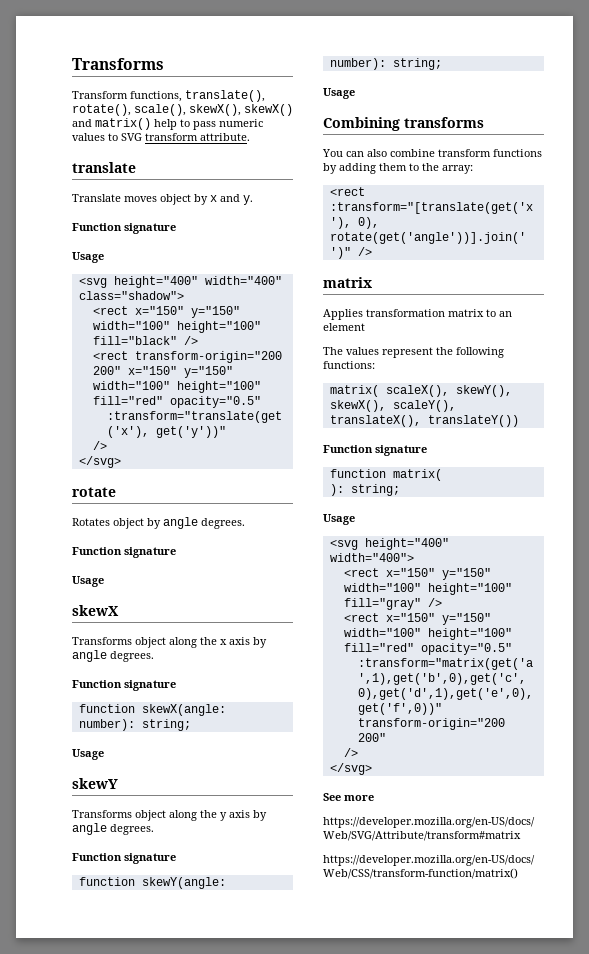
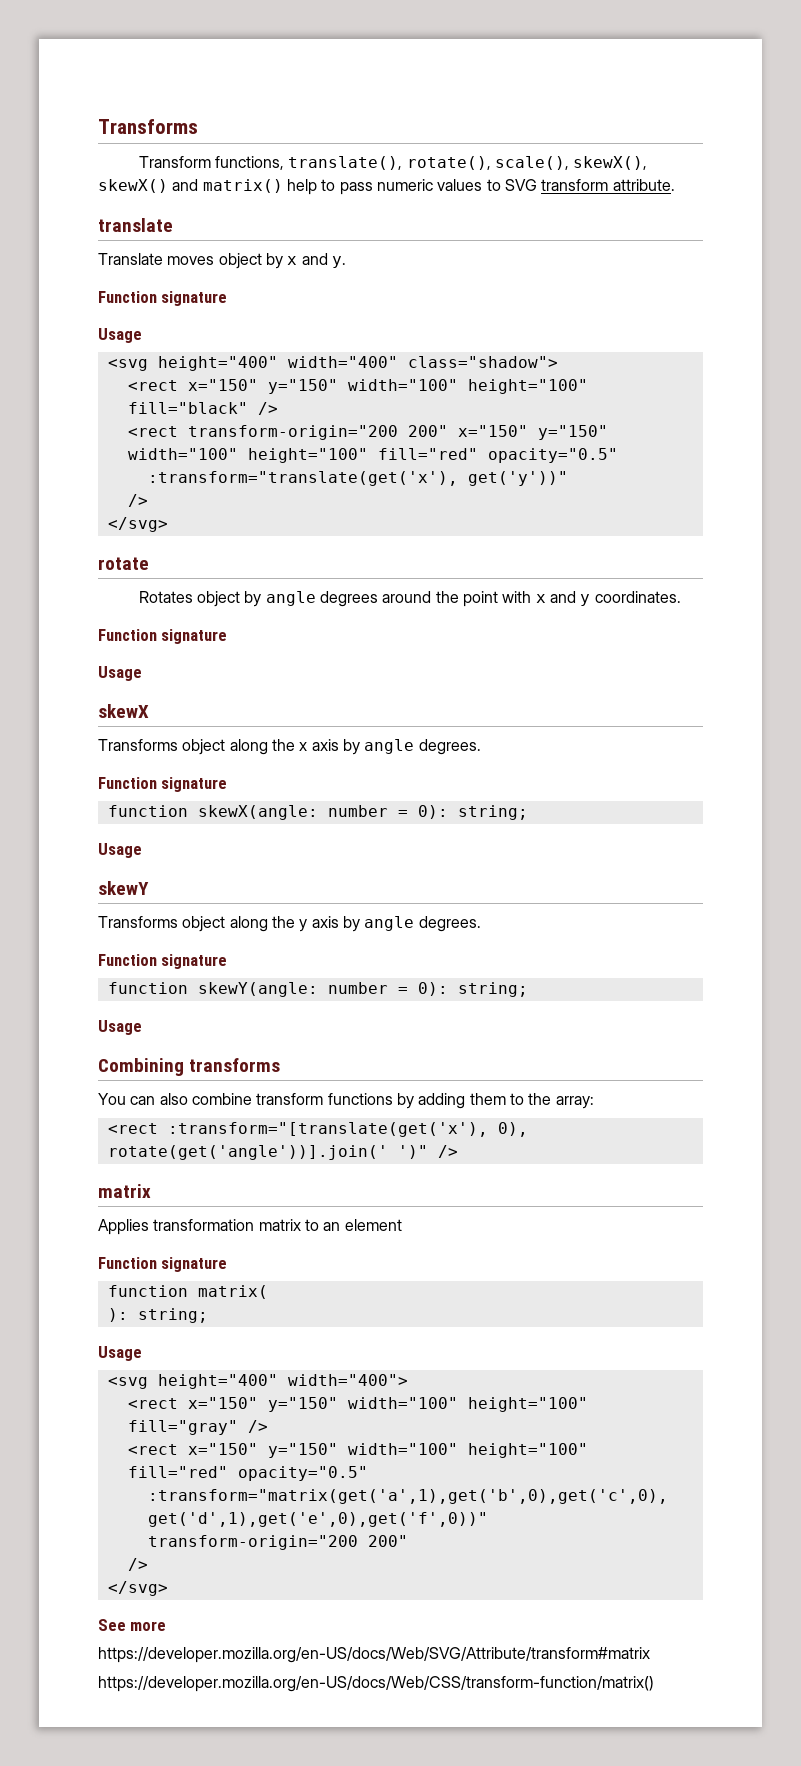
- Rotates object by angle degrees.
+ Rotates object by angle degrees around the point with x and y coordinates.
- function skewX(angle: number): string;
+ function skewX(angle: number = 0): string;
- function skewY(angle: number): string;
+ function skewY(angle: number = 0): string;
- The values represent the following functions:
- matrix( scaleX(), skewY(), skewX(), scaleY(), translateX(), translateY())

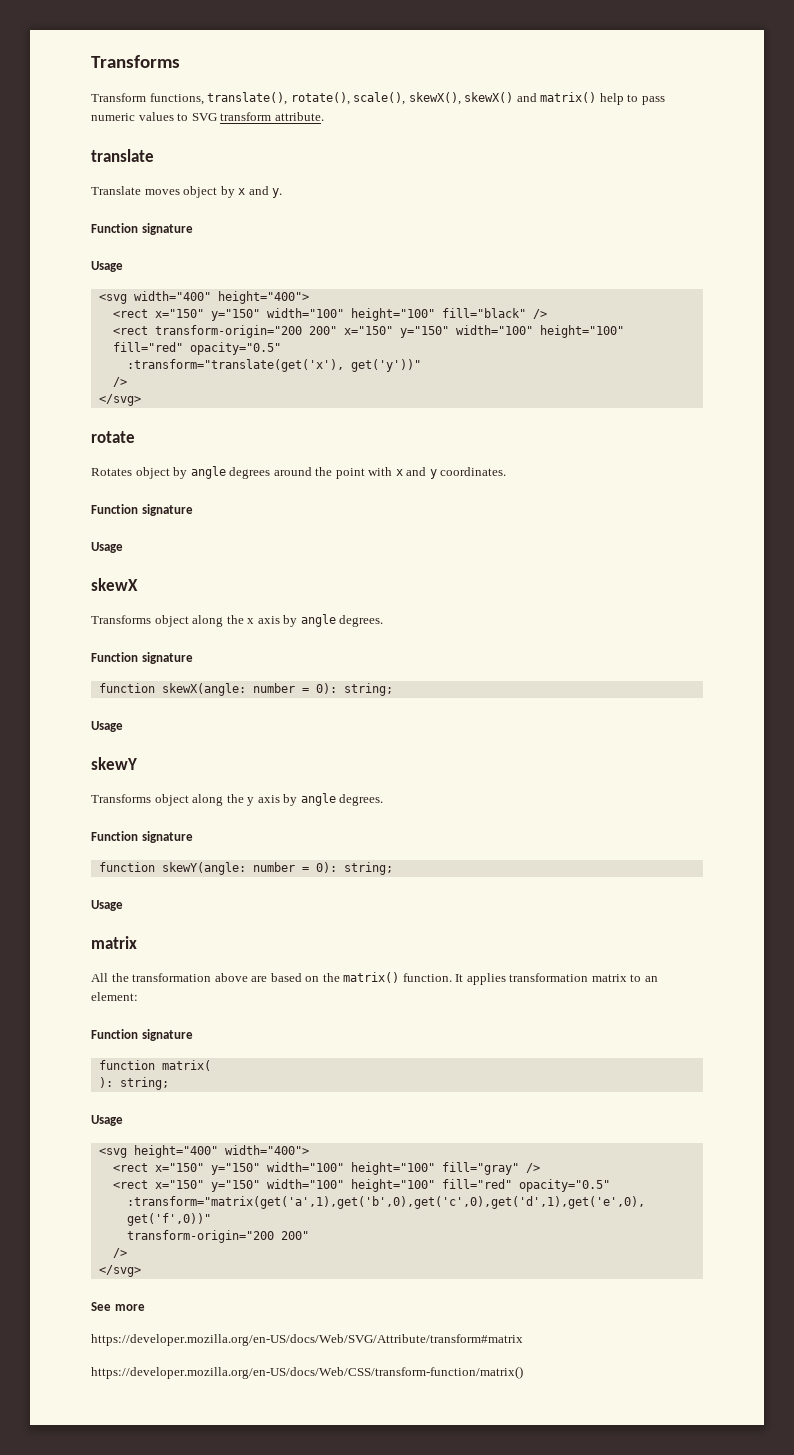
- <svg height="400" width="400" class="shadow">
+ <svg width="400" height="400">
  function skewY(angle: number = 0): string;
  Usage
- Combining transforms
- You can also combine transform functions by adding them to the array:
- <rect :transform="[translate(get('x'), 0), rotate(get('angle'))].join(' ')" />
  matrix
- Applies transformation matrix to an element
+ All the transformation above are based on the matrix() function. It applies transformation matrix to an element:

